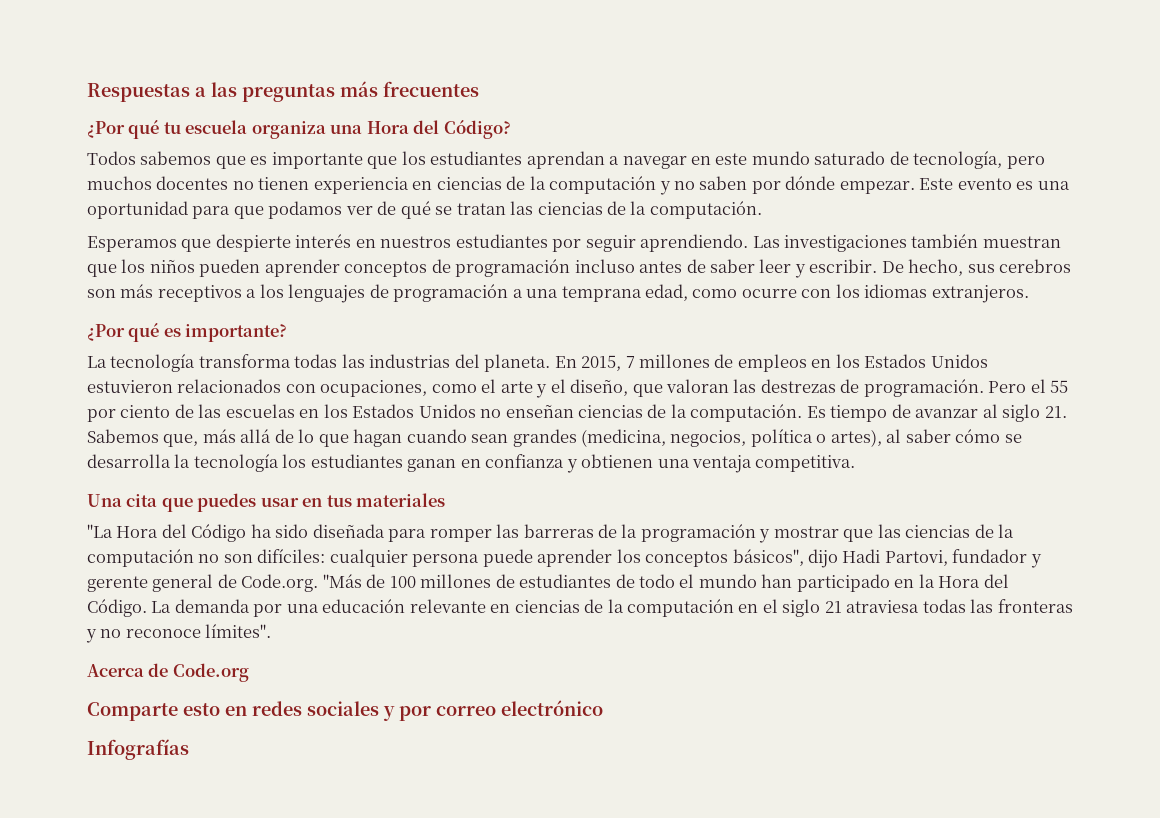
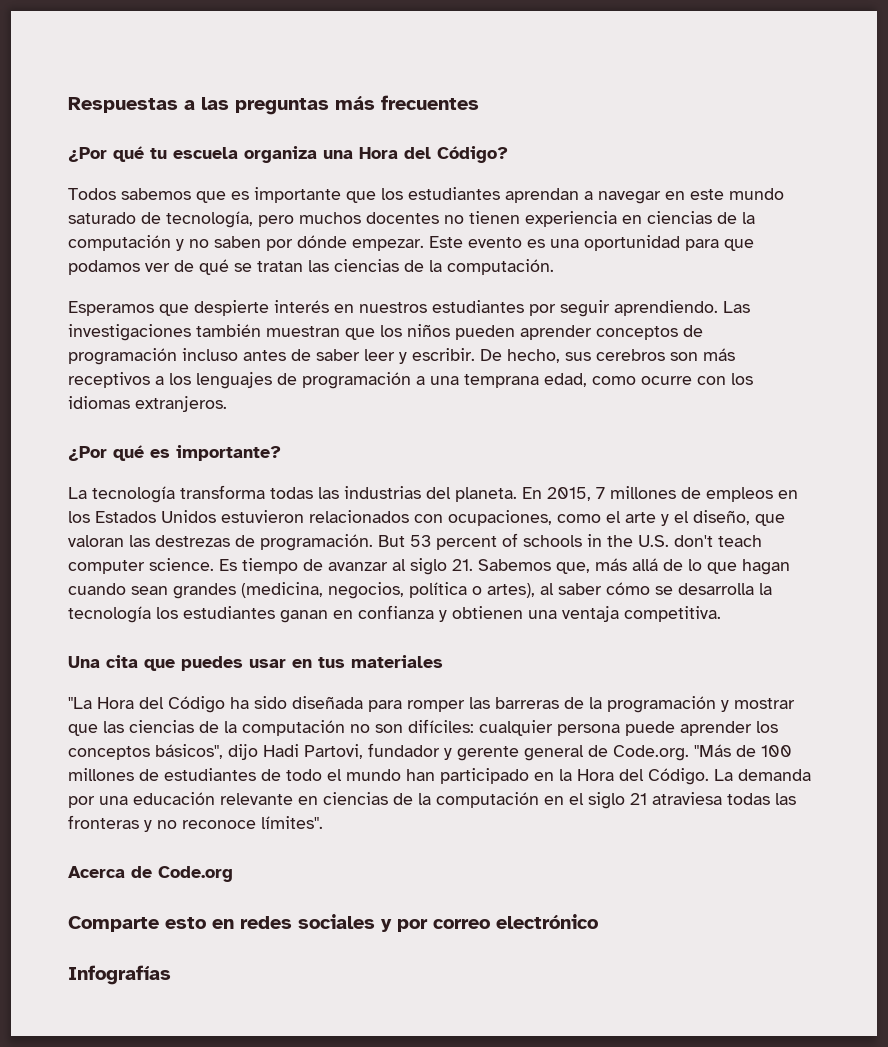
- Pero el 55 por ciento de las escuelas en los Estados Unidos no enseñan ciencias de la computación.
+ But 53 percent of schools in the U.S. don't teach computer science.

